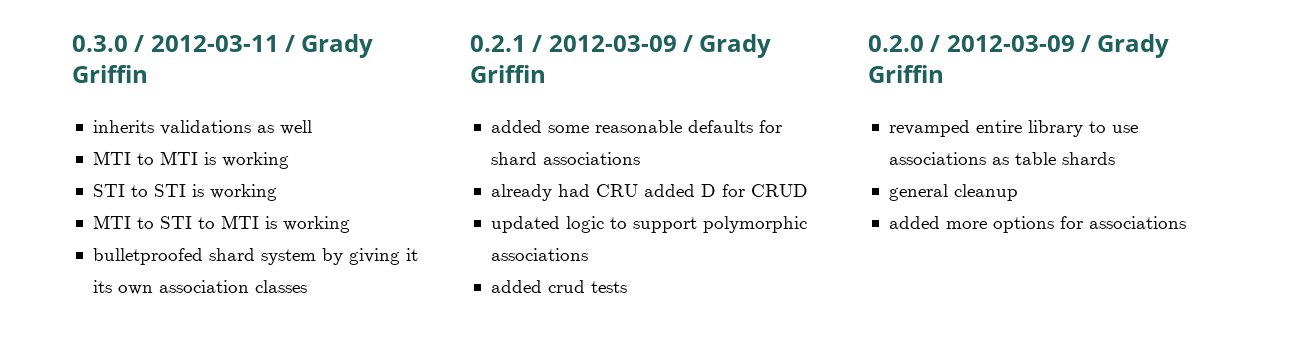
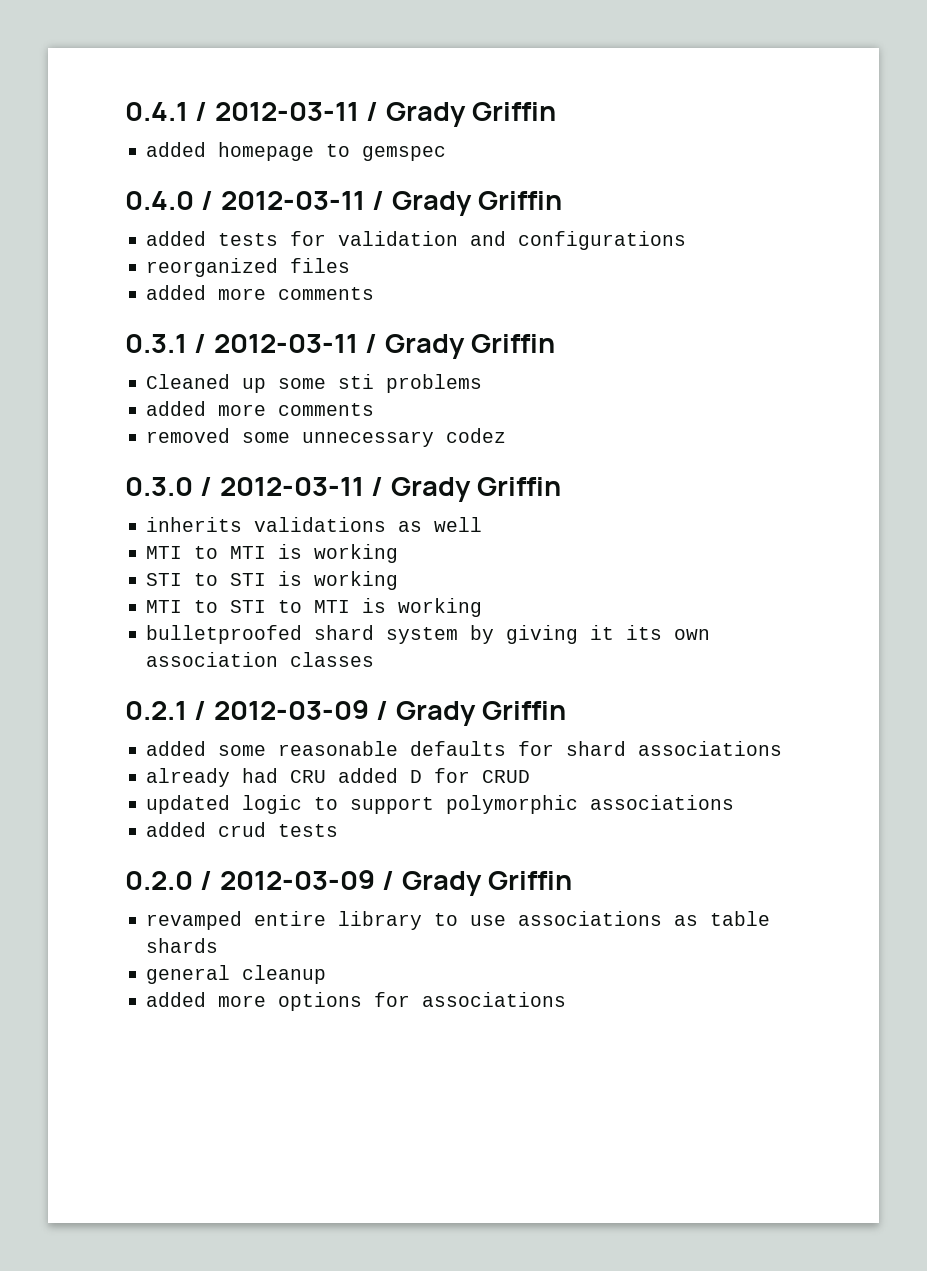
+ 0.4.1 / 2012-03-11 / Grady Griffin
+ added homepage to gemspec
+ 0.4.0 / 2012-03-11 / Grady Griffin
+ added tests for validation and configurations
+ reorganized files
+ added more comments
+ 0.3.1 / 2012-03-11 / Grady Griffin
+ Cleaned up some sti problems
+ added more comments
+ removed some unnecessary codez

